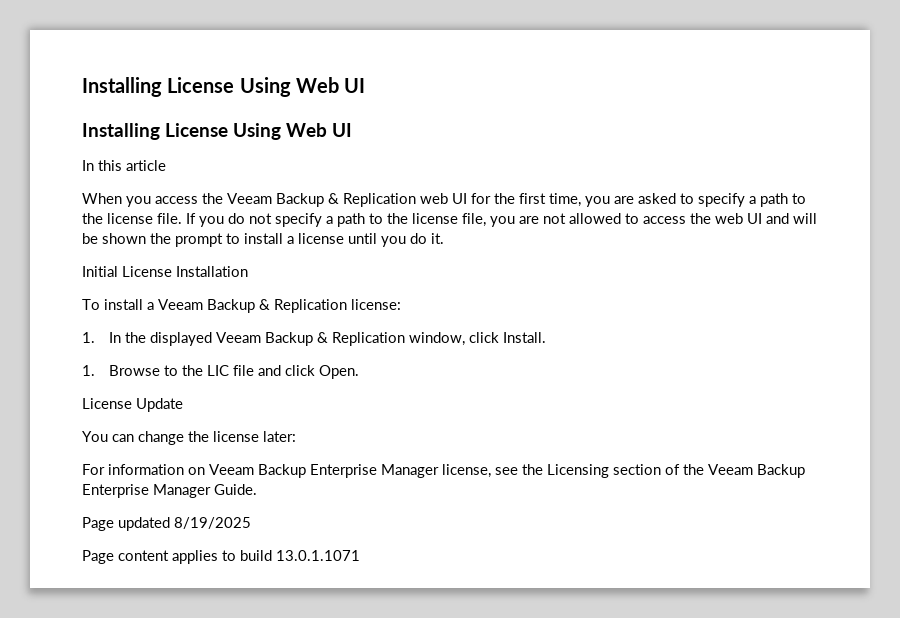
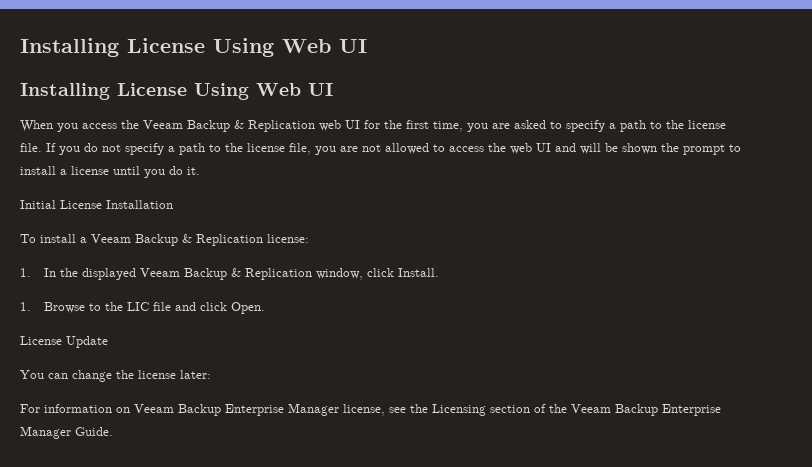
- In this article
- Page updated 8/19/2025
- Page content applies to build 13.0.1.1071

